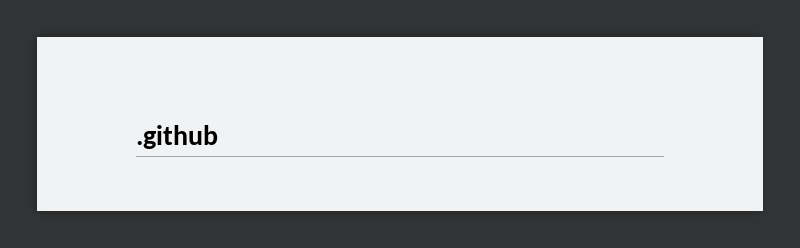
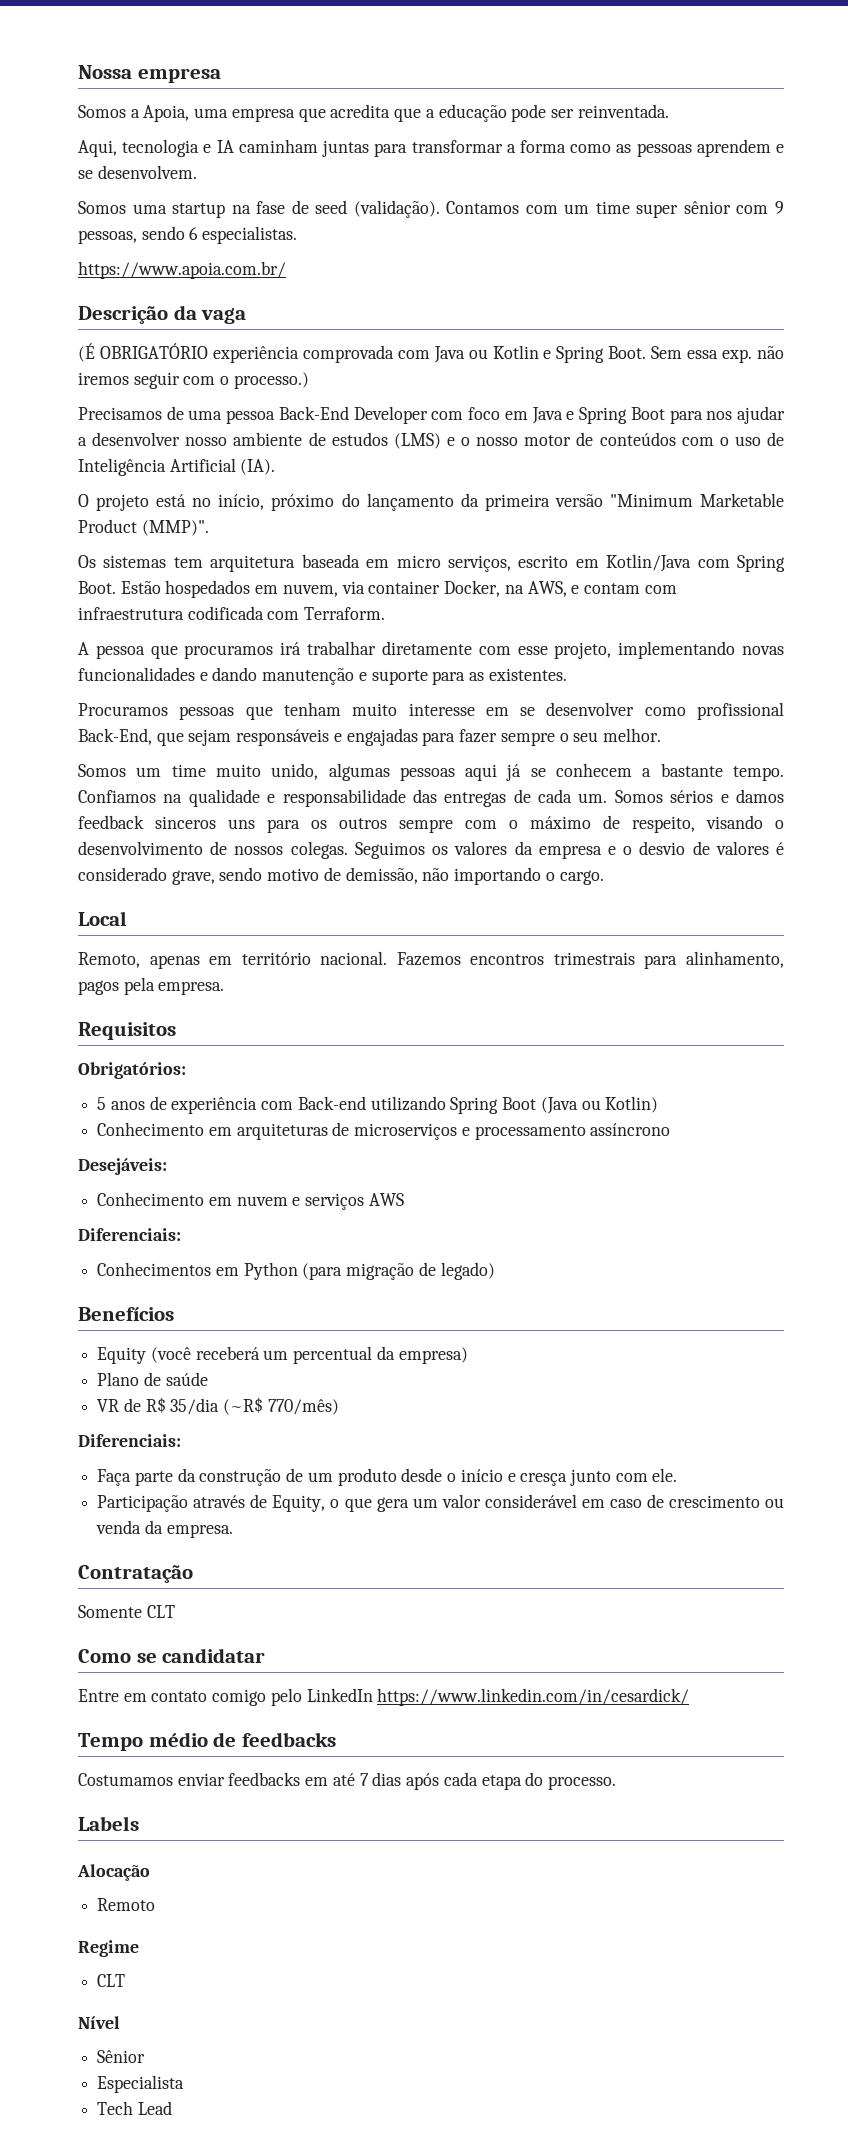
- .github
+ Nossa empresa
+ Somos a Apoia, uma empresa que acredita que a educação pode ser reinventada.
+ Aqui, tecnologia e IA caminham juntas para transformar a forma como as pessoas aprendem e se desenvolvem.
+ Somos uma startup na fase de seed (validação). Contamos com um time super sênior com 9 pessoas, sendo 6 especialistas.
+ https://www.apoia.com.br/
+ Descrição da vaga
+ (É OBRIGATÓRIO experiência comprovada com Java ou Kotlin e Spring Boot. Sem essa exp. não iremos seguir com o processo.)
+ Precisamos de uma pessoa Back-End Developer com foco em Java e Spring Boot para nos ajudar a desenvolver nosso ambiente de estudos (LMS) e o nosso motor de conteúdos com o uso de Inteligência Artificial (IA).
+ O projeto está no início, próximo do lançamento da primeira versão "Minimum Marketable Product (MMP)".
+ Os sistemas tem arquitetura baseada em micro serviços, escrito em Kotlin/Java com Spring Boot. Estão hospedados em nuvem, via container Docker, na AWS, e contam com infraestrutura codificada com Terraform.
+ A pessoa que procuramos irá trabalhar diretamente com esse projeto, implementando novas funcionalidades e dando manutenção e suporte para as existentes.
+ Procuramos pessoas que tenham muito interesse em se desenvolver como profissional Back-End, que sejam responsáveis e engajadas para fazer sempre o seu melhor.
+ Somos um time muito unido, algumas pessoas aqui já se conhecem a bastante tempo. Confiamos na qualidade e responsabilidade das entregas de cada um. Somos sérios e damos feedback sinceros uns para os outros sempre com o máximo de respeito, visando o desenvolvimento de nossos colegas. Seguimos os valores da empresa e o desvio de valores é considerado grave, sendo motivo de demissão, não importando o cargo.
+ Local
+ Remoto, apenas em território nacional. Fazemos encontros trimestrais para alinhamento, pagos pela empresa.
+ Requisitos
+ Obrigatórios:
+ 5 anos de experiência com Back-end utilizando Spring Boot (Java ou Kotlin)
+ Conhecimento em arquiteturas de microserviços e processamento assíncrono
+ Desejáveis:
+ Conhecimento em nuvem e serviços AWS
+ Diferenciais:
+ Conhecimentos em Python (para migração de legado)
+ Benefícios
+ Equity (você receberá um percentual da empresa)
+ Plano de saúde
+ VR de R$ 35/dia (~R$ 770/mês)
+ Diferenciais:
+ Faça parte da construção de um produto desde o início e cresça junto com ele.
+ Participação através de Equity, o que gera um valor considerável em caso de crescimento ou venda da empresa.
+ Contratação
+ Somente CLT
+ Como se candidatar
+ Entre em contato comigo pelo LinkedIn https://www.linkedin.com/in/cesardick/
+ Tempo médio de feedbacks
+ Costumamos enviar feedbacks em até 7 dias após cada etapa do processo.
+ Labels
+ Alocação
+ Remoto
+ Regime
+ CLT
+ Nível
+ Sênior
+ Especialista
+ Tech Lead

